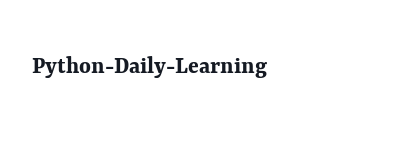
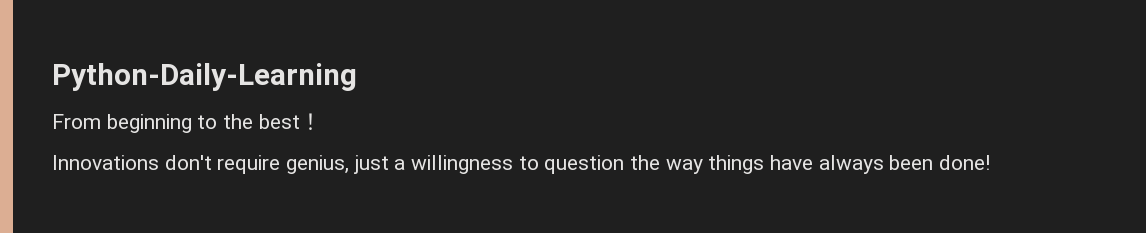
+ From beginning to the best！
+ Innovations don't require genius, just a willingness to question the way things have always been done!

